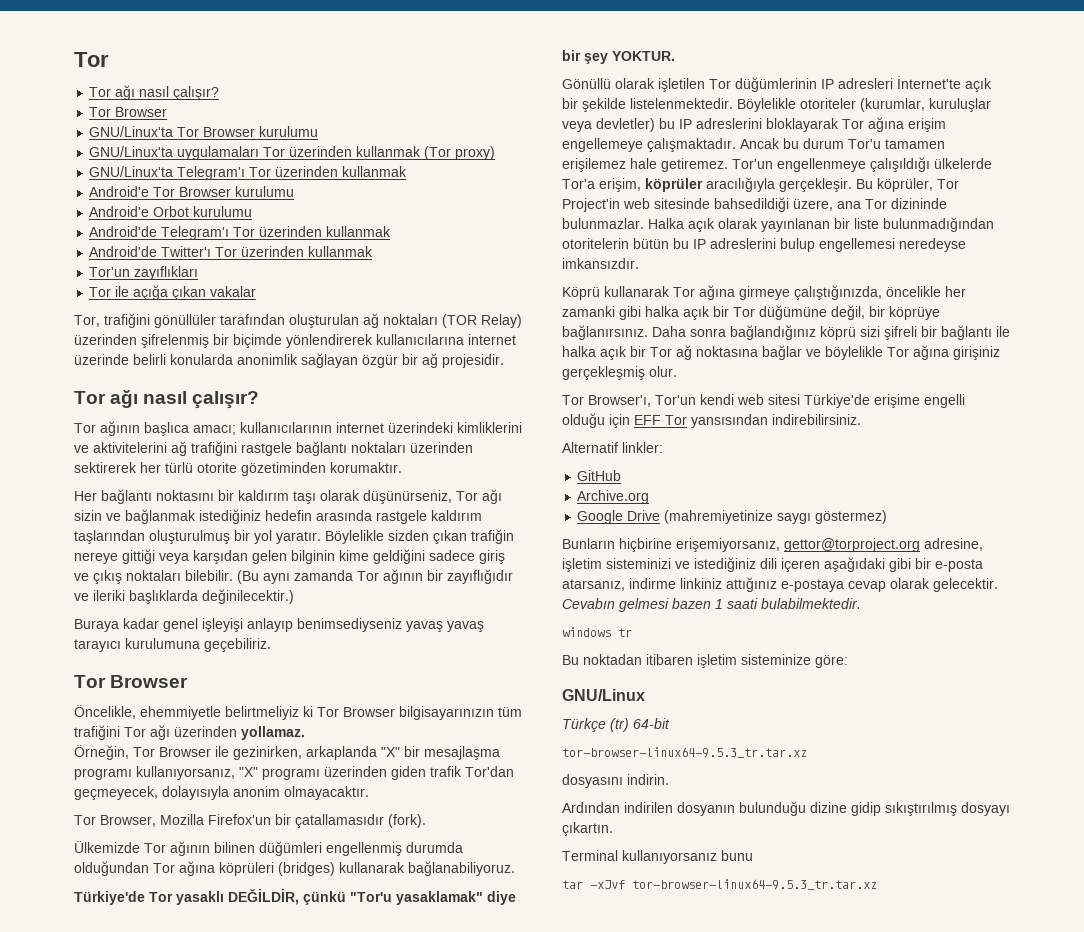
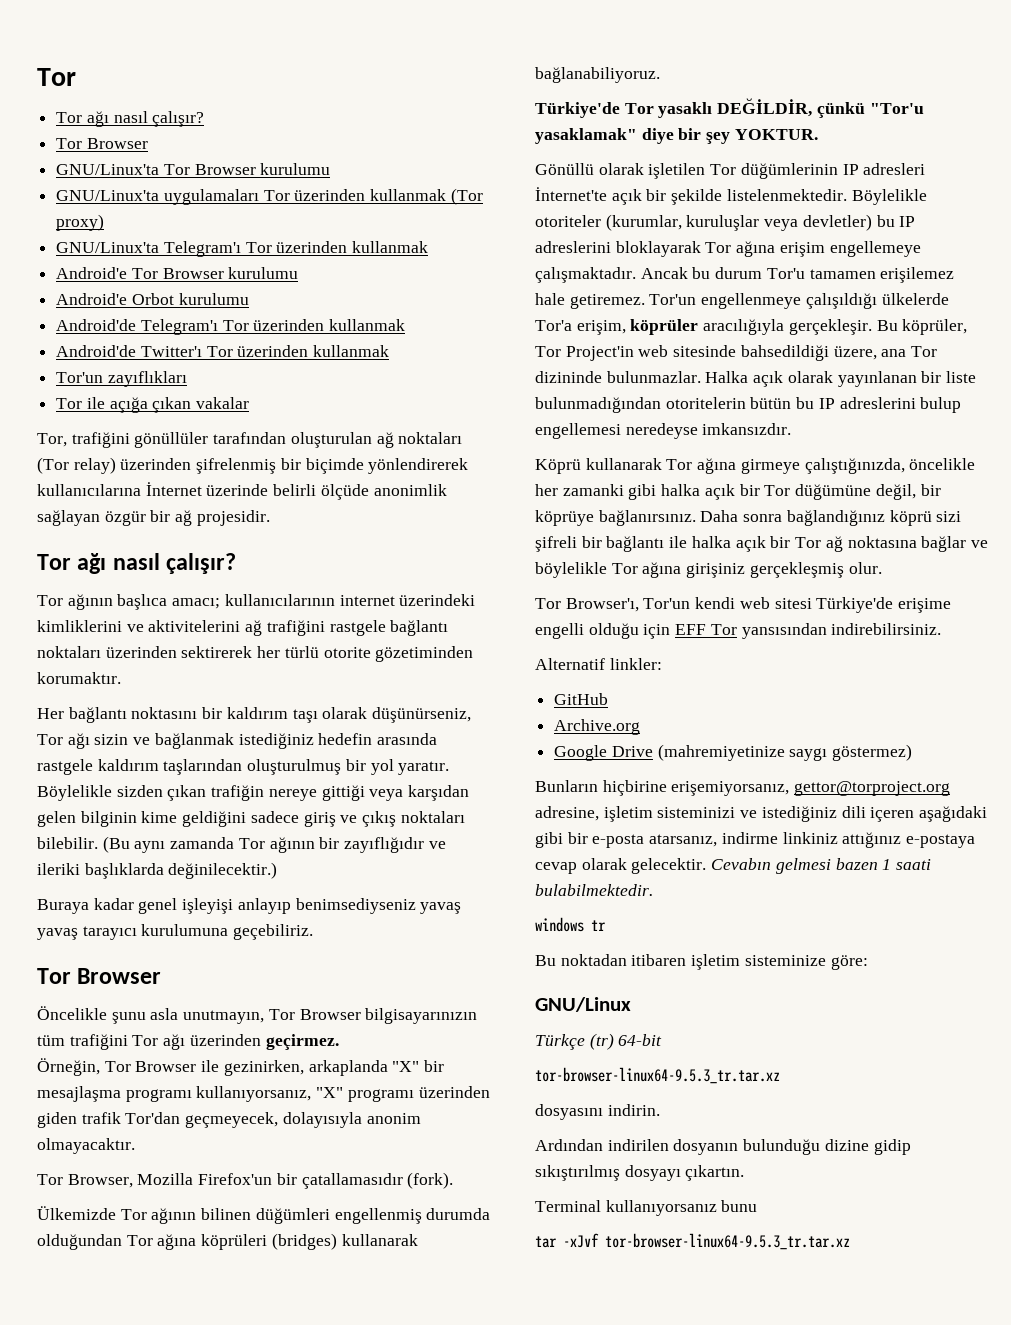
- Tor, trafiğini gönüllüler tarafından oluşturulan ağ noktaları (TOR Relay) üzerinden şifrelenmiş bir biçimde yönlendirerek kullanıcılarına internet üzerinde belirli konularda anonimlik sağlayan özgür bir ağ projesidir.
+ Tor, trafiğini gönüllüler tarafından oluşturulan ağ noktaları (Tor relay) üzerinden şifrelenmiş bir biçimde yönlendirerek kullanıcılarına İnternet üzerinde belirli ölçüde anonimlik sağlayan özgür bir ağ projesidir.
- Öncelikle, ehemmiyetle belirtmeliyiz ki Tor Browser bilgisayarınızın tüm trafiğini Tor ağı üzerinden yollamaz.
+ Öncelikle şunu asla unutmayın, Tor Browser bilgisayarınızın tüm trafiğini Tor ağı üzerinden geçirmez.

